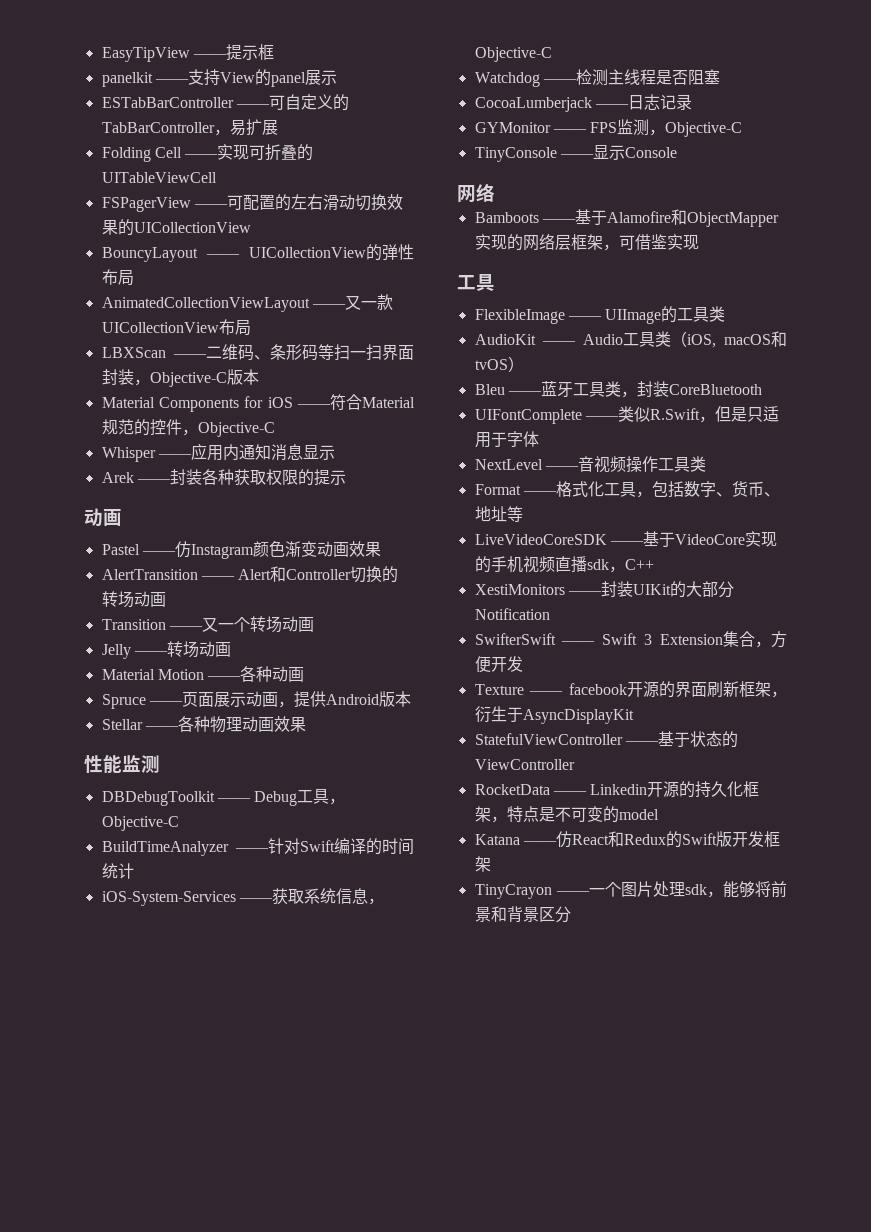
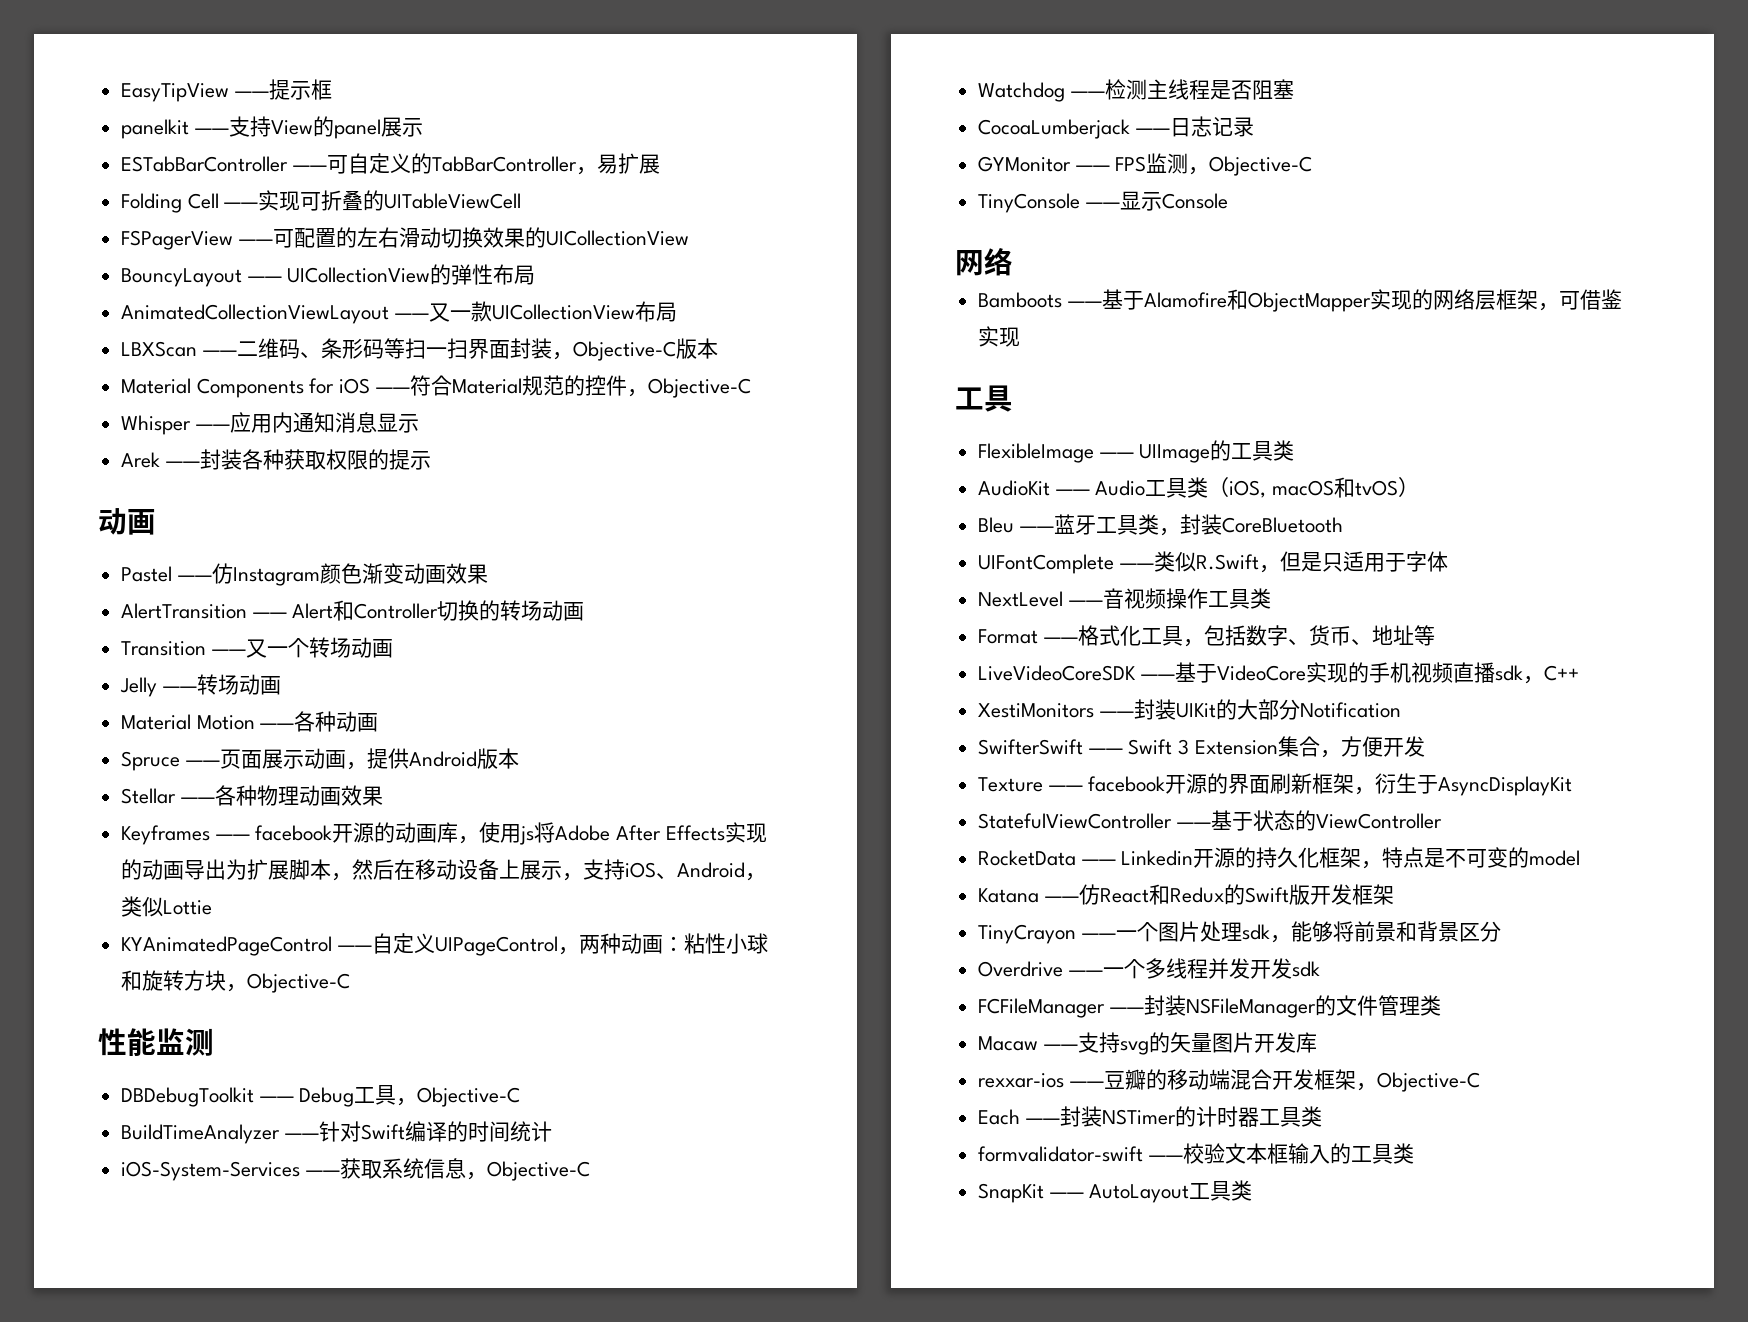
+ Keyframes —— facebook开源的动画库，使用js将Adobe After Effects实现的动画导出为扩展脚本，然后在移动设备上展示，支持iOS、Android，类似Lottie
+ KYAnimatedPageControl ——自定义UIPageControl，两种动画：粘性小球和旋转方块，Objective-C
+ Overdrive ——一个多线程并发开发sdk
+ FCFileManager ——封装NSFileManager的文件管理类
+ Macaw ——支持svg的矢量图片开发库
+ rexxar-ios ——豆瓣的移动端混合开发框架，Objective-C
+ Each ——封装NSTimer的计时器工具类
+ formvalidator-swift ——校验文本框输入的工具类
+ SnapKit —— AutoLayout工具类

